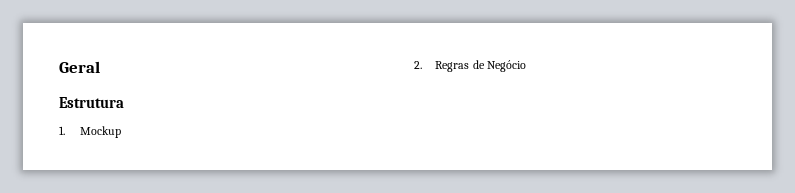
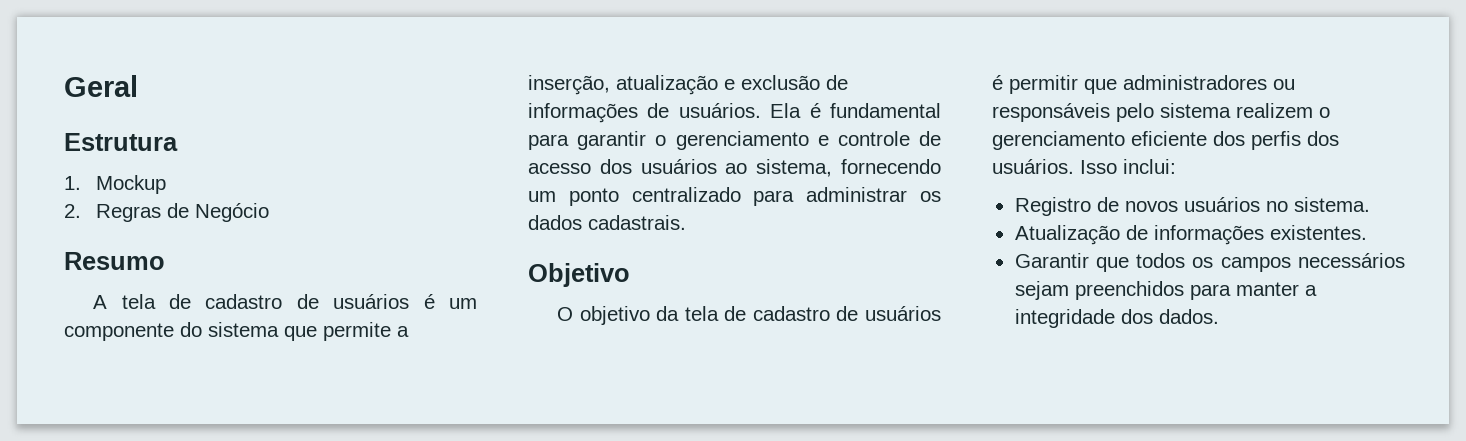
+ Resumo
+ A tela de cadastro de usuários é um componente do sistema que permite a inserção, atualização e exclusão de informações de usuários. Ela é fundamental para garantir o gerenciamento e controle de acesso dos usuários ao sistema, fornecendo um ponto centralizado para administrar os dados cadastrais.
+ Objetivo
+ O objetivo da tela de cadastro de usuários é permitir que administradores ou responsáveis pelo sistema realizem o gerenciamento eficiente dos perfis dos usuários. Isso inclui:
+ Registro de novos usuários no sistema.
+ Atualização de informações existentes.
+ Garantir que todos os campos necessários sejam preenchidos para manter a integridade dos dados.

